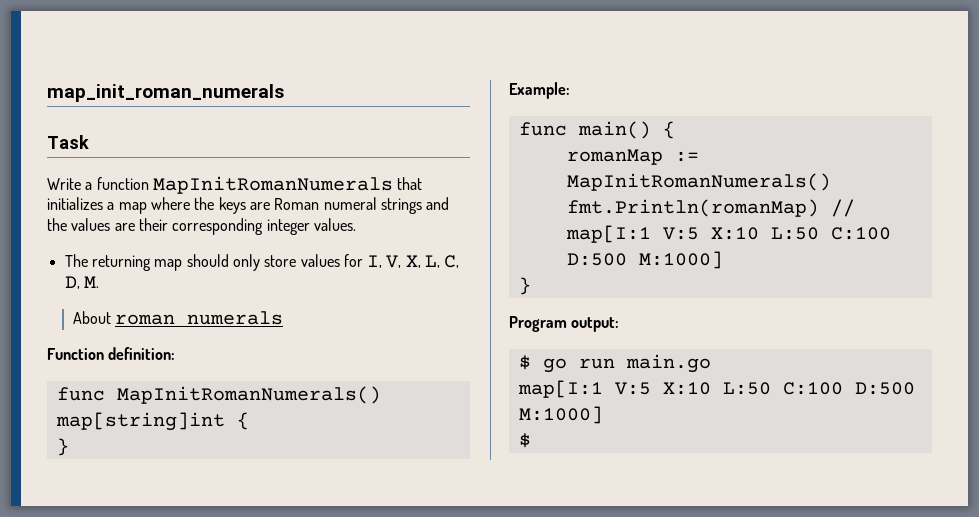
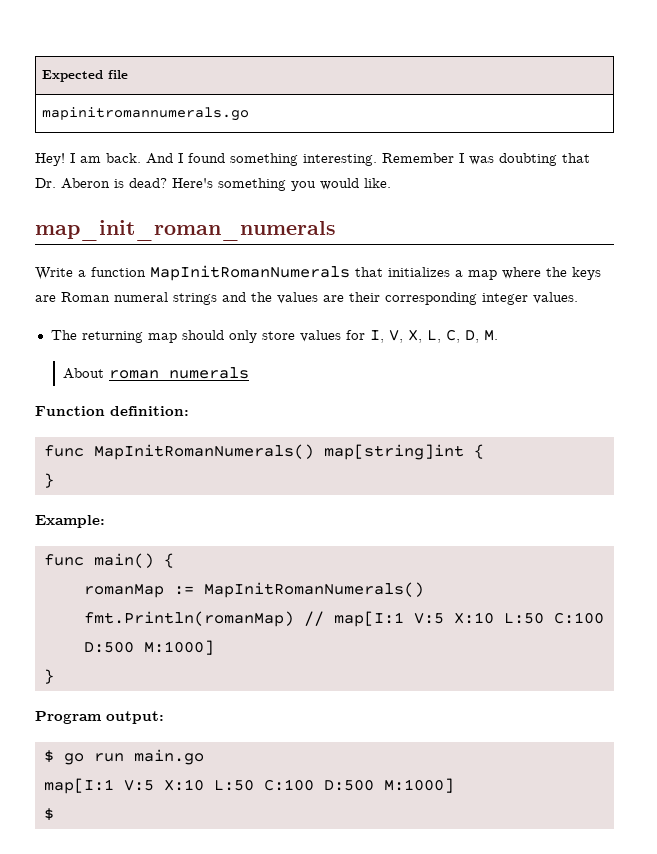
+ Expected file
+ mapinitromannumerals.go
+ Hey! I am back. And I found something interesting. Remember I was doubting that Dr. Aberon is dead? Here's something you would like.
- Task

